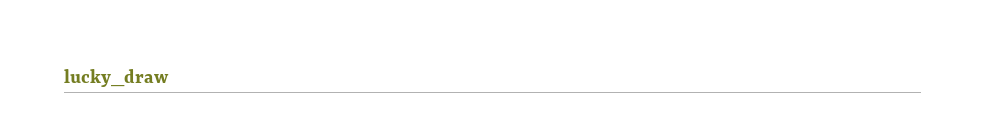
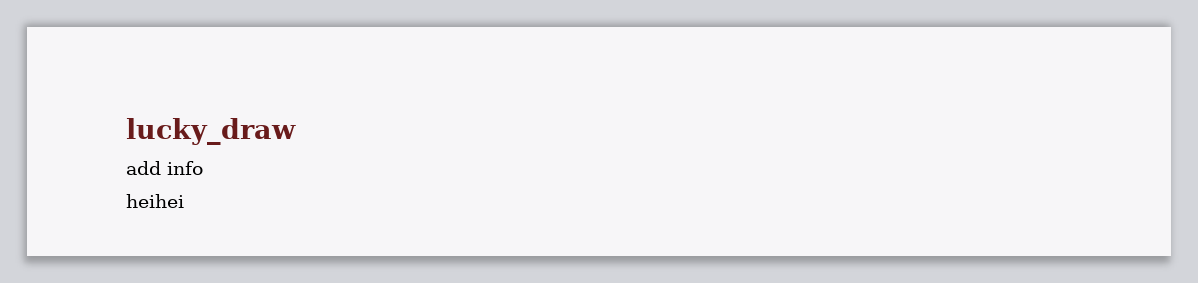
+ add info
+ heihei

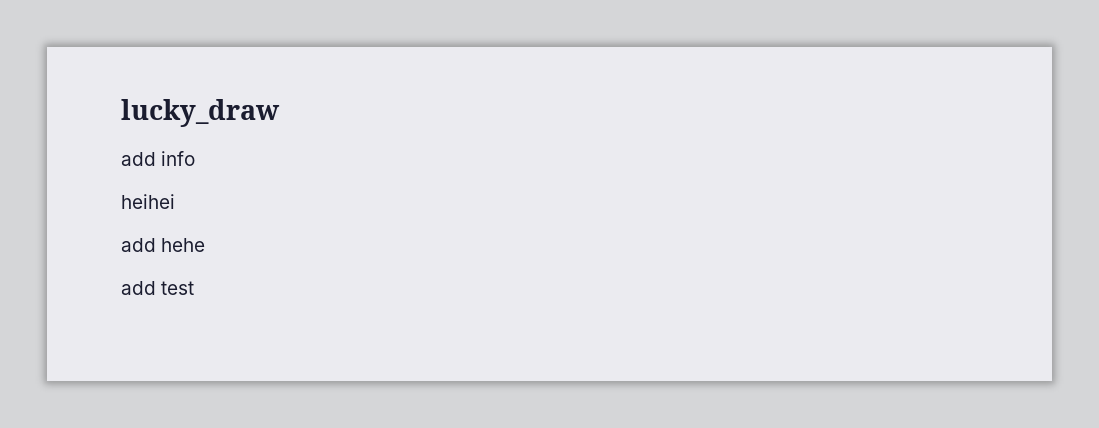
+ add hehe
+ add test

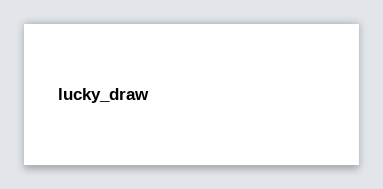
- add info
- heihei
- add hehe
- add test

